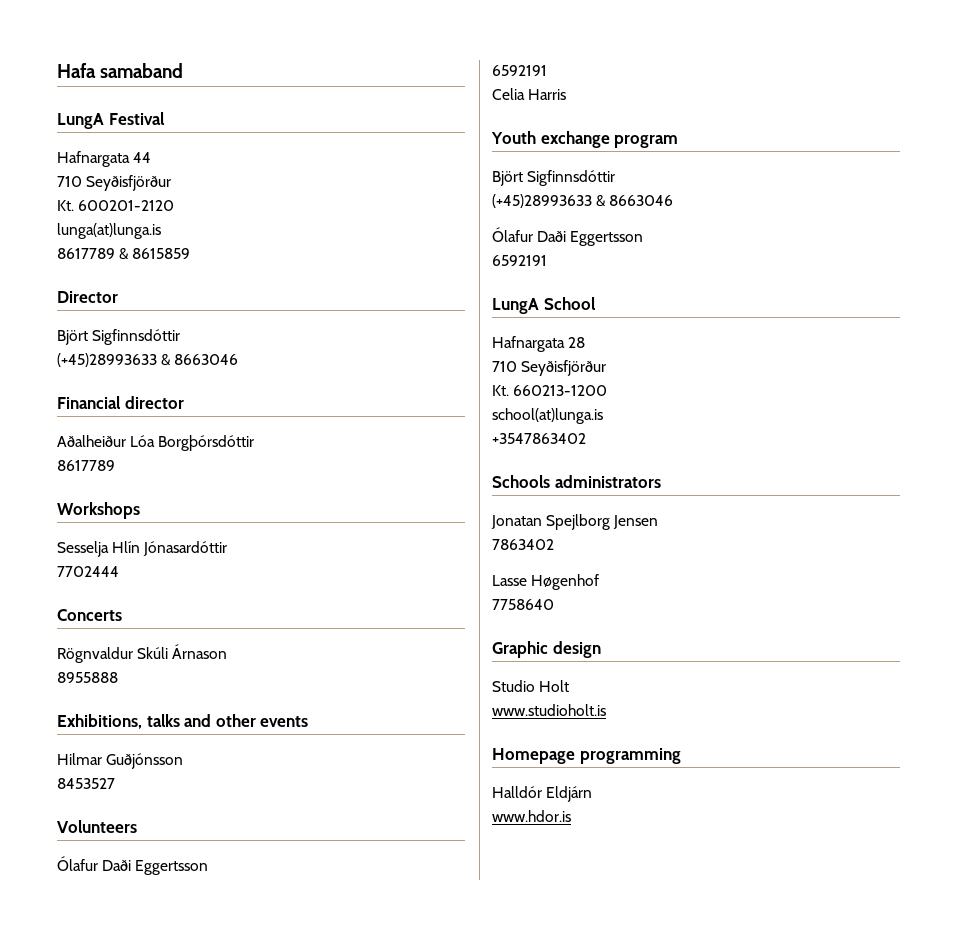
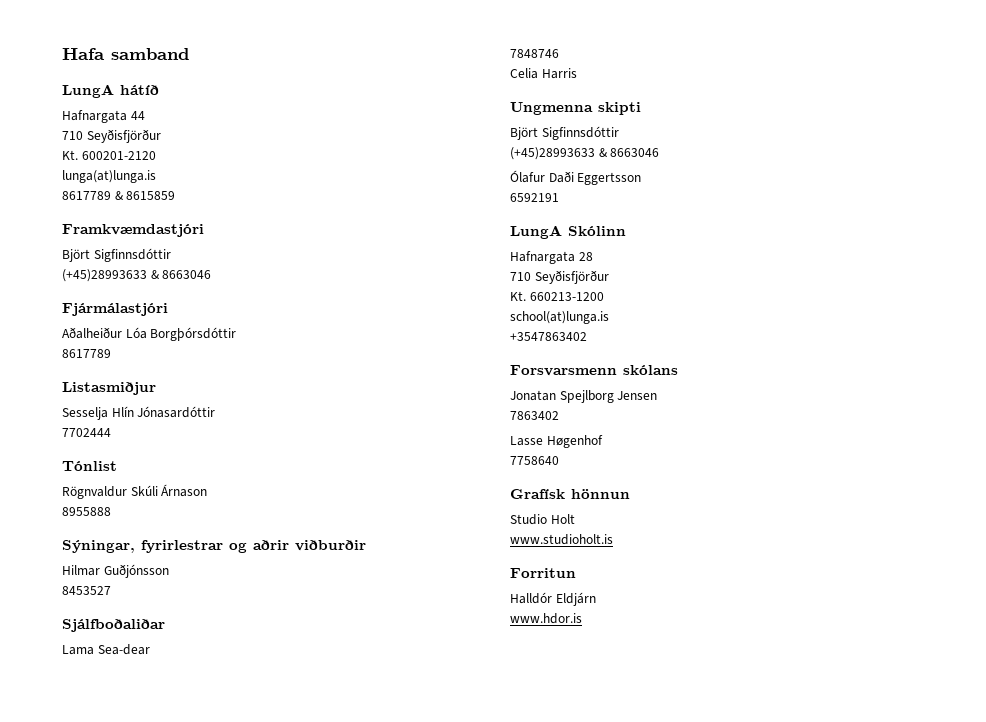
- Hafa samaband
- LungA Festival
+ Hafa samband
+ LungA hátíð
- Director
+ Framkvæmdastjóri
  Björt Sigfinnsdóttir
  (+45)28993633 & 8663046
- Financial director
+ Fjármálastjóri
- Workshops
+ Listasmiðjur
- Concerts
+ Tónlist
- Exhibitions, talks and other events
+ Sýningar, fyrirlestrar og aðrir viðburðir
  Hilmar Guðjónsson
  8453527
- Volunteers
- Ólafur Daði Eggertsson
- 6592191
+ Sjálfboðaliðar
+ Lama Sea-dear
+ 7848746
- Youth exchange program
+ Ungmenna skipti
- LungA School
+ LungA Skólinn
- Schools administrators
+ Forsvarsmenn skólans
- Graphic design
+ Grafísk hönnun
- Homepage programming
+ Forritun

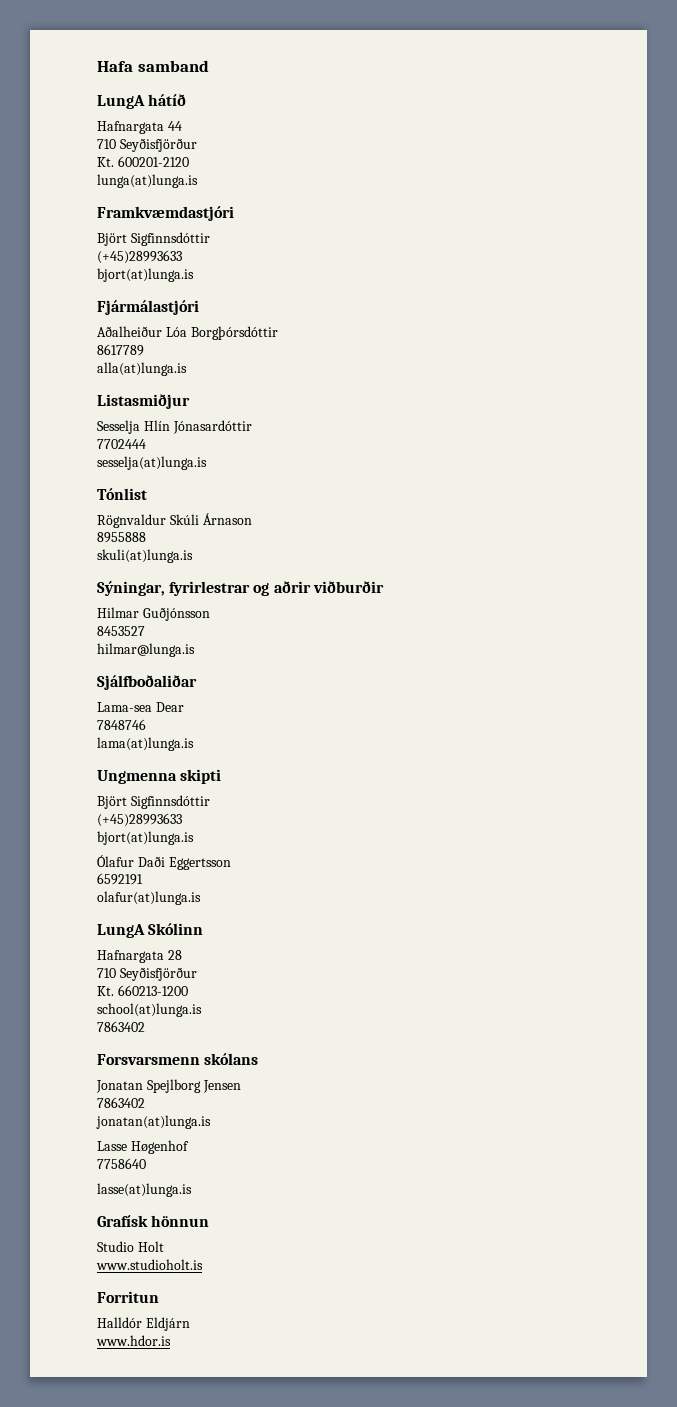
- 8617789 & 8615859
  Framkvæmdastjóri
  Björt Sigfinnsdóttir
- (+45)28993633 & 8663046
+ (+45)28993633
+ bjort(at)lunga.is
+ alla(at)lunga.is
+ sesselja(at)lunga.is
+ skuli(at)lunga.is
+ hilmar@lunga.is
- Lama Sea-dear
+ Lama-sea Dear
- Celia Harris
+ lama(at)lunga.is
  Ungmenna skipti
  Björt Sigfinnsdóttir
- (+45)28993633 & 8663046
+ (+45)28993633
+ bjort(at)lunga.is
+ olafur(at)lunga.is
  school(at)lunga.is
- +3547863402
+ 7863402
+ jonatan(at)lunga.is
+ lasse(at)lunga.is

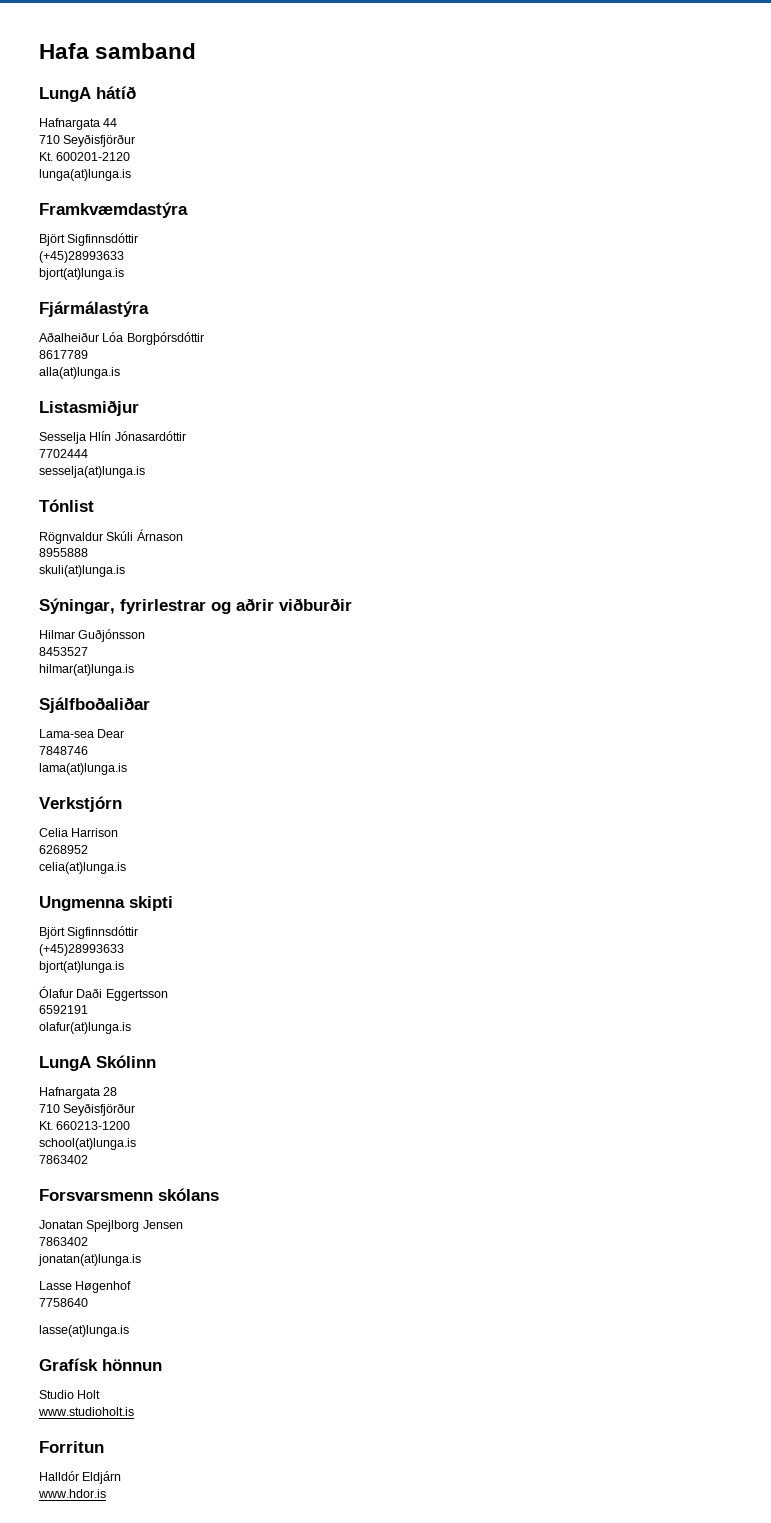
- Framkvæmdastjóri
+ Framkvæmdastýra
  Björt Sigfinnsdóttir
  (+45)28993633
  bjort(at)lunga.is
- Fjármálastjóri
+ Fjármálastýra
- hilmar@lunga.is
+ hilmar(at)lunga.is
+ Verkstjórn
+ Celia Harrison
+ 6268952
+ celia(at)lunga.is

